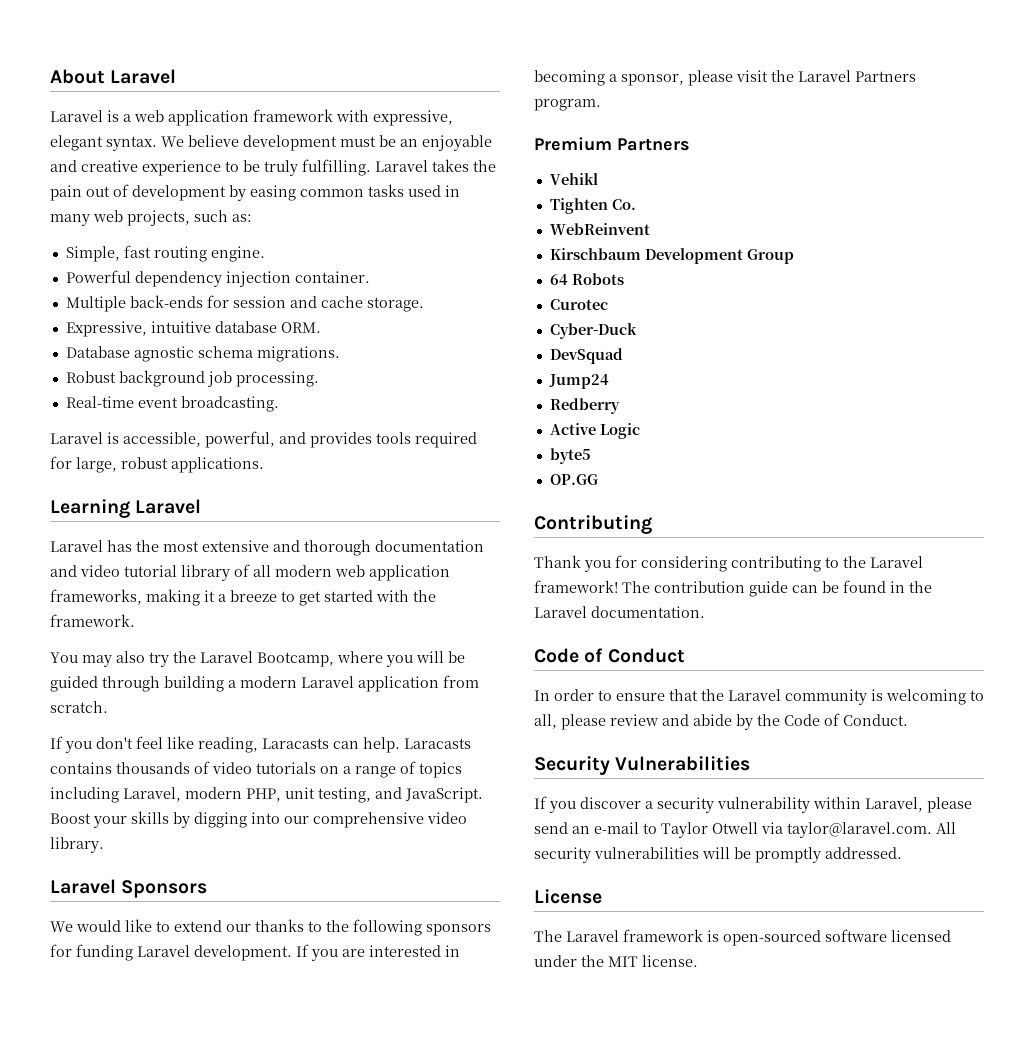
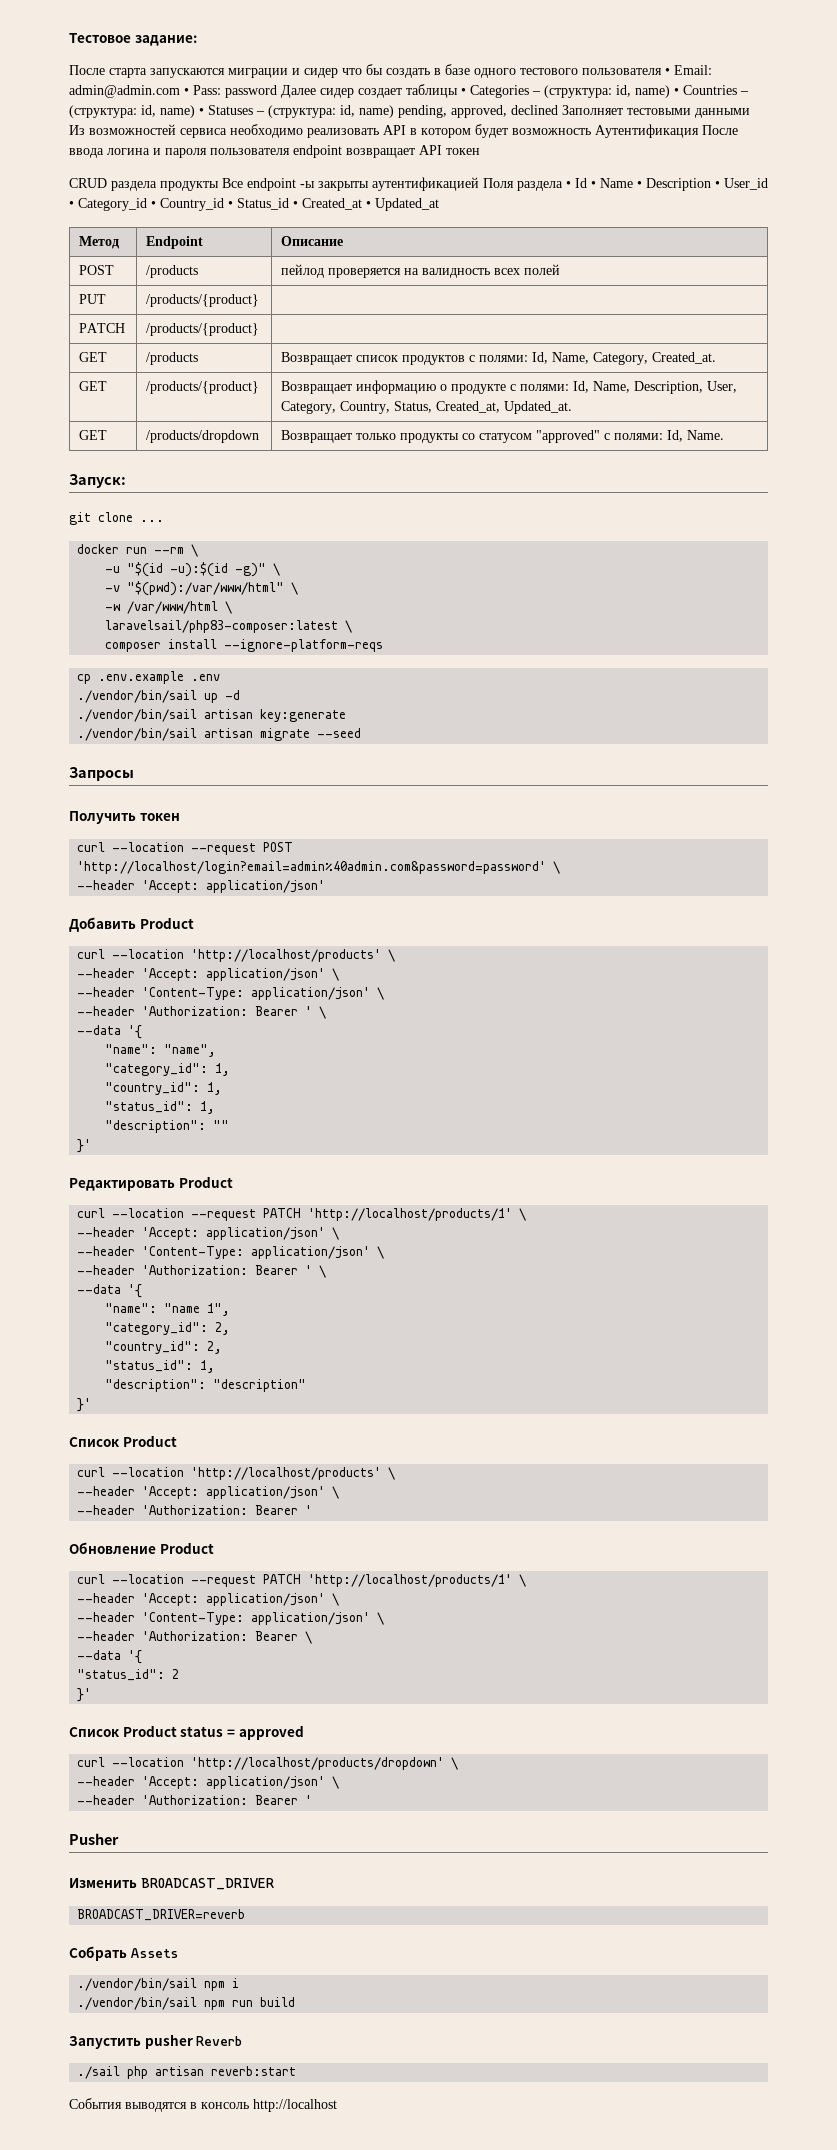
- About Laravel
- Laravel is a web application framework with expressive, elegant syntax. We believe development must be an enjoyable and creative experience to be truly fulfilling. Laravel takes the pain out of development by easing common tasks used in many web projects, such as:
- Simple, fast routing engine.
- Powerful dependency injection container.
- Multiple back-ends for session and cache storage.
- Expressive, intuitive database ORM.
- Database agnostic schema migrations.
- Robust background job processing.
- Real-time event broadcasting.
- Laravel is accessible, powerful, and provides tools required for large, robust applications.
- Learning Laravel
- Laravel has the most extensive and thorough documentation and video tutorial library of all modern web application frameworks, making it a breeze to get started with the framework.
- You may also try the Laravel Bootcamp, where you will be guided through building a modern Laravel application from scratch.
- If you don't feel like reading, Laracasts can help. Laracasts contains thousands of video tutorials on a range of topics including Laravel, modern PHP, unit testing, and JavaScript. Boost your skills by digging into our comprehensive video library.
- Laravel Sponsors
- We would like to extend our thanks to the following sponsors for funding Laravel development. If you are interested in becoming a sponsor, please visit the Laravel Partners program.
- Premium Partners
- Vehikl
- Tighten Co.
- WebReinvent
- Kirschbaum Development Group
- 64 Robots
- Curotec
- Cyber-Duck
- DevSquad
- Jump24
- Redberry
- Active Logic
- byte5
- OP.GG
- Contributing
- Thank you for considering contributing to the Laravel framework! The contribution guide can be found in the Laravel documentation.
- Code of Conduct
- In order to ensure that the Laravel community is welcoming to all, please review and abide by the Code of Conduct.
- Security Vulnerabilities
- If you discover a security vulnerability within Laravel, please send an e-mail to Taylor Otwell via taylor@laravel.com. All security vulnerabilities will be promptly addressed.
- License
- The Laravel framework is open-sourced software licensed under the MIT license.
+ Тестовое задание:
+ После старта запускаются миграции и сидер что бы создать в базе одного тестового пользователя • Email: admin@admin.com • Pass: password Далее сидер создает таблицы • Categories – (структура: id, name) • Countries – (структура: id, name) • Statuses – (структура: id, name) pending, approved, declined Заполняет тестовыми данными Из возможностей сервиса необходимо реализовать API в котором будет возможность Аутентификация После ввода логина и пароля пользователя endpoint возвращает API токен
+ CRUD раздела продукты Все endpoint -ы закрыты аутентификацией Поля раздела • Id • Name • Description • User_id • Category_id • Country_id • Status_id • Created_at • Updated_at
+ Метод | Endpoint | Описание
+ POST | /products | пейлод проверяется на валидность всех полей
+ PUT | /products/{product} |
+ PATCH | /products/{product} |
+ GET | /products | Возвращает список продуктов с полями: Id, Name, Category, Created_at.
+ GET | /products/{product} | Возвращает информацию о продукте с полями: Id, Name, Description, User, Category, Country, Status, Created_at, Updated_at.
+ GET | /products/dropdown | Возвращает только продукты со статусом "approved" с полями: Id, Name.
+ Запуск:
+ git clone ...
+ docker run --rm \
+ -u "$(id -u):$(id -g)" \
+ -v "$(pwd):/var/www/html" \
+ -w /var/www/html \
+ laravelsail/php83-composer:latest \
+ composer install --ignore-platform-reqs
+ cp .env.example .env
+ ./vendor/bin/sail up -d
+ ./vendor/bin/sail artisan key:generate
+ ./vendor/bin/sail artisan migrate --seed
+ Запросы
+ Получить токен
+ curl --location --request POST 'http://localhost/login?email=admin%40admin.com&password=password' \
+ --header 'Accept: application/json'
+ Добавить Product
+ curl --location 'http://localhost/products' \
+ --header 'Accept: application/json' \
+ --header 'Content-Type: application/json' \
+ --header 'Authorization: Bearer ' \
+ --data '{
+ "name": "name",
+ "category_id": 1,
+ "country_id": 1,
+ "status_id": 1,
+ "description": ""
+ }'
+ Редактировать Product
+ curl --location --request PATCH 'http://localhost/products/1' \
+ --header 'Accept: application/json' \
+ --header 'Content-Type: application/json' \
+ --header 'Authorization: Bearer ' \
+ --data '{
+ "name": "name 1",
+ "category_id": 2,
+ "country_id": 2,
+ "status_id": 1,
+ "description": "description"
+ }'
+ Список Product
+ curl --location 'http://localhost/products' \
+ --header 'Accept: application/json' \
+ --header 'Authorization: Bearer '
+ Обновление Product
+ curl --location --request PATCH 'http://localhost/products/1' \
+ --header 'Accept: application/json' \
+ --header 'Content-Type: application/json' \
+ --header 'Authorization: Bearer \
+ --data '{
+ "status_id": 2
+ }'
+ Список Product status = approved
+ curl --location 'http://localhost/products/dropdown' \
+ --header 'Accept: application/json' \
+ --header 'Authorization: Bearer '
+ Pusher
+ Изменить BROADCAST_DRIVER
+ BROADCAST_DRIVER=reverb
+ Собрать Assets
+ ./vendor/bin/sail npm i
+ ./vendor/bin/sail npm run build
+ Запустить pusher Reverb
+ ./sail php artisan reverb:start
+ События выводятся в консоль http://localhost

